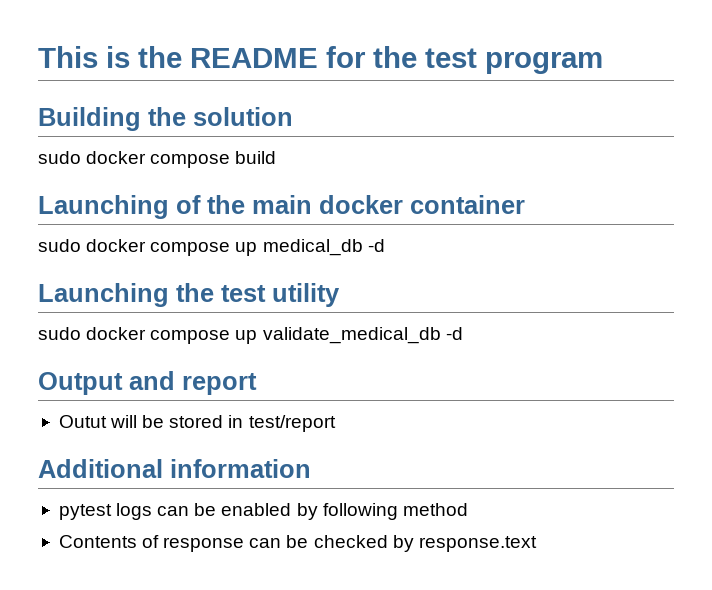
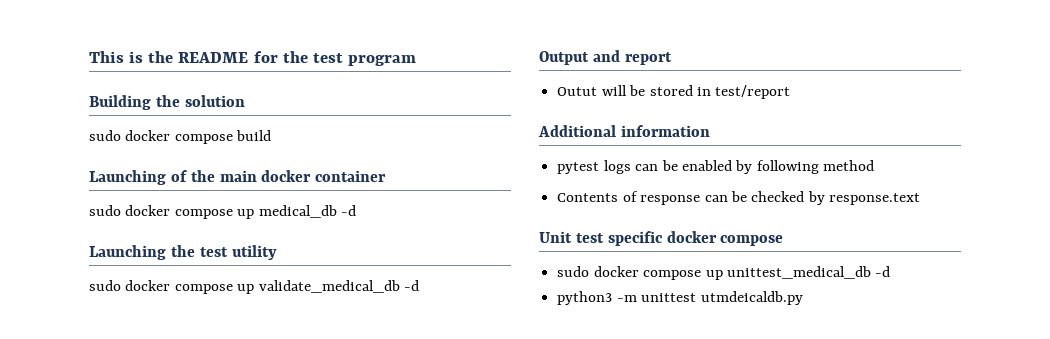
+ Unit test specific docker compose
+ sudo docker compose up unittest_medical_db -d
+ python3 -m unittest utmdeicaldb.py

